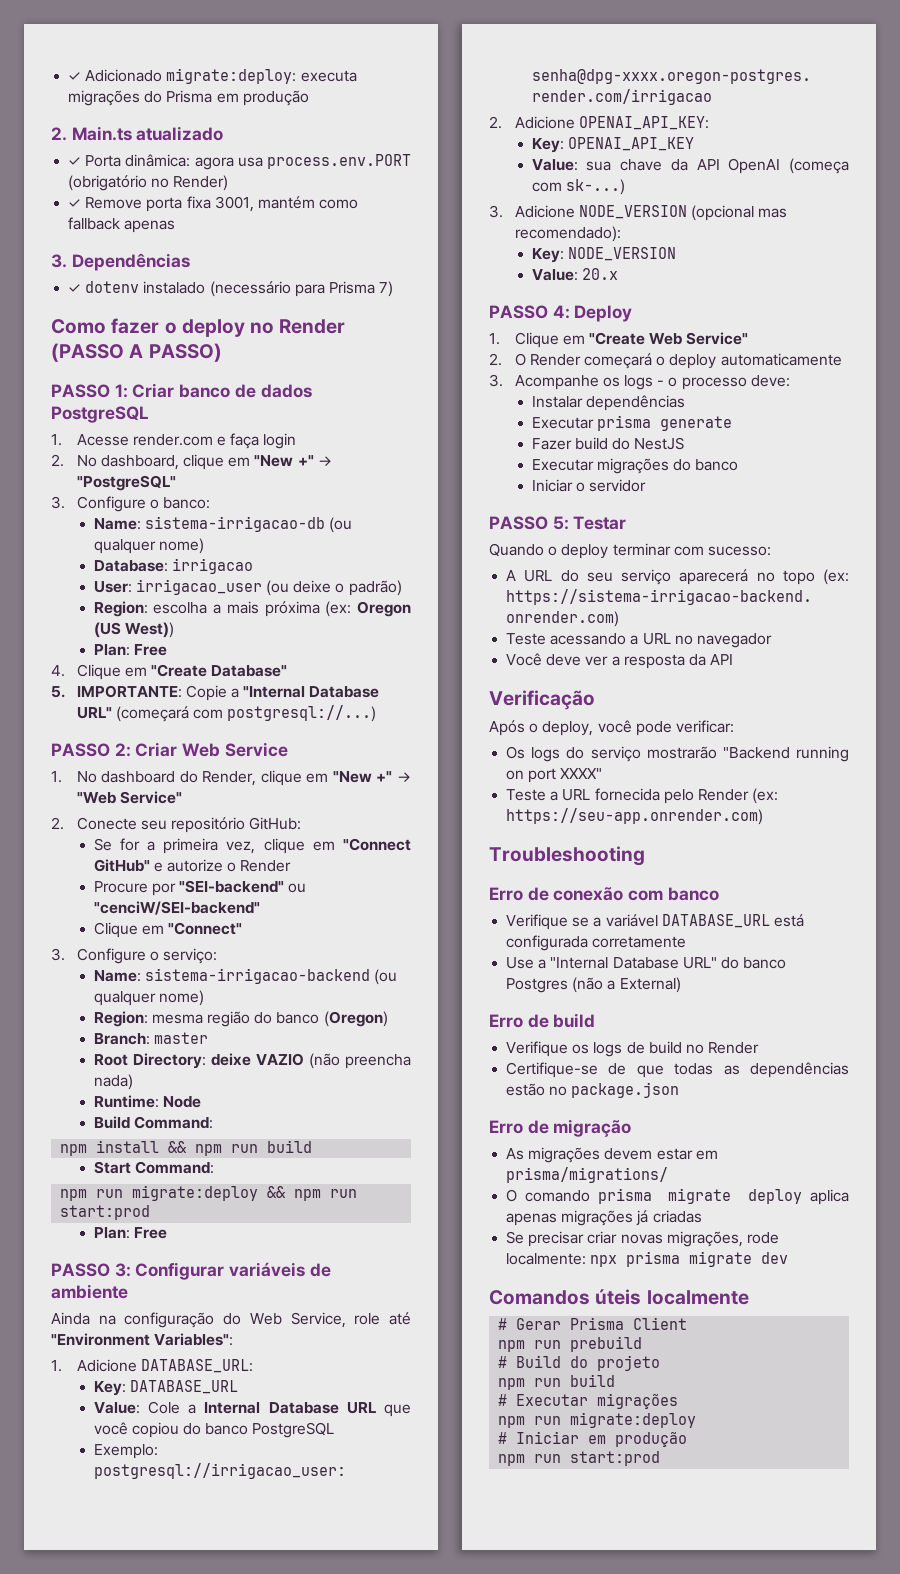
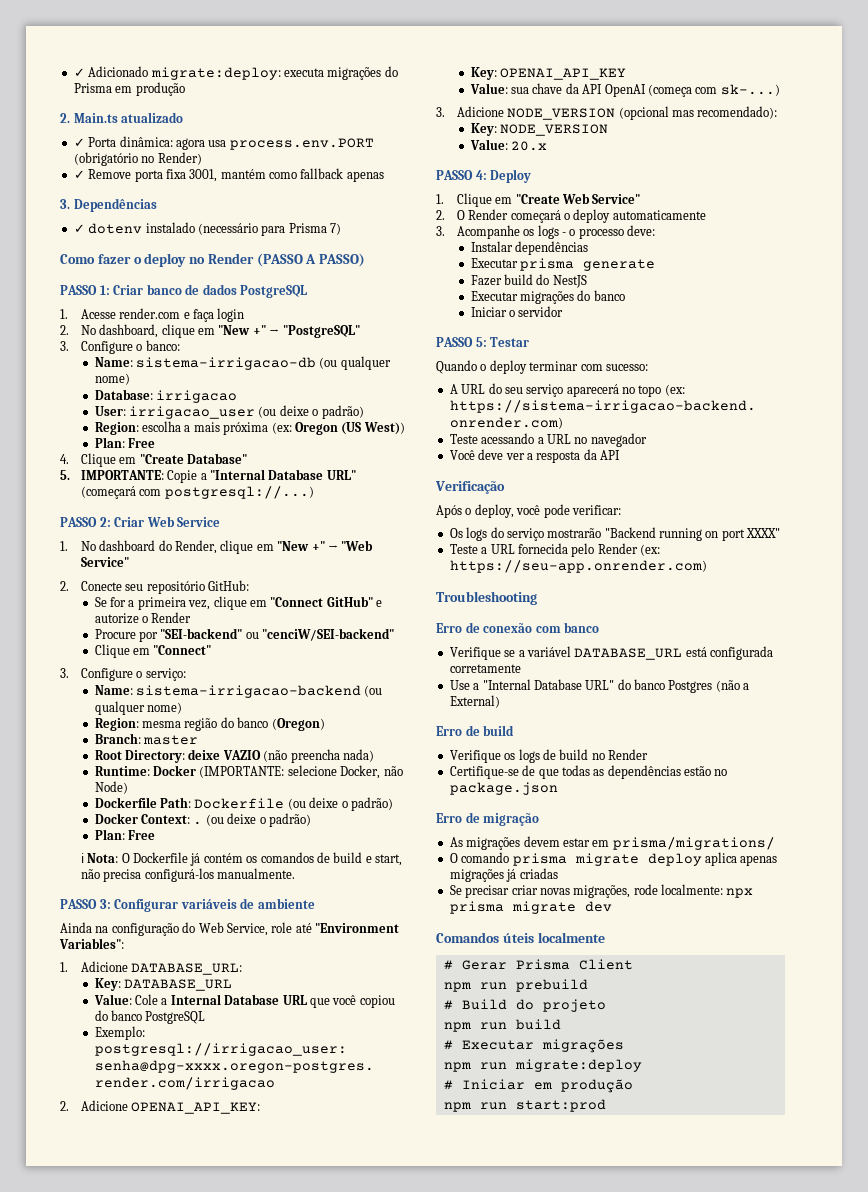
- Runtime: Node
- Build Command:
- npm install && npm run build
- Start Command:
- npm run migrate:deploy && npm run start:prod
+ Runtime: Docker (IMPORTANTE: selecione Docker, não Node)
+ Dockerfile Path: Dockerfile (ou deixe o padrão)
+ Docker Context: . (ou deixe o padrão)
  Plan: Free
+ ℹ Nota: O Dockerfile já contém os comandos de build e start, não precisa configurá-los manualmente.

